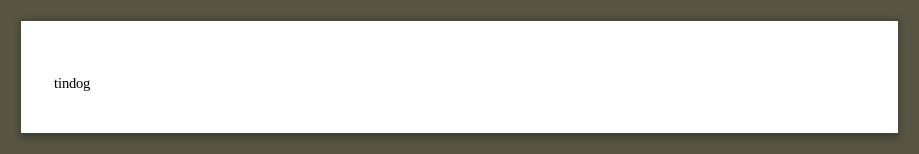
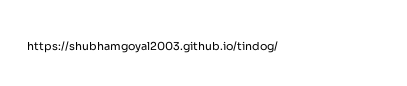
- tindog
+ https://shubhamgoyal2003.github.io/tindog/

